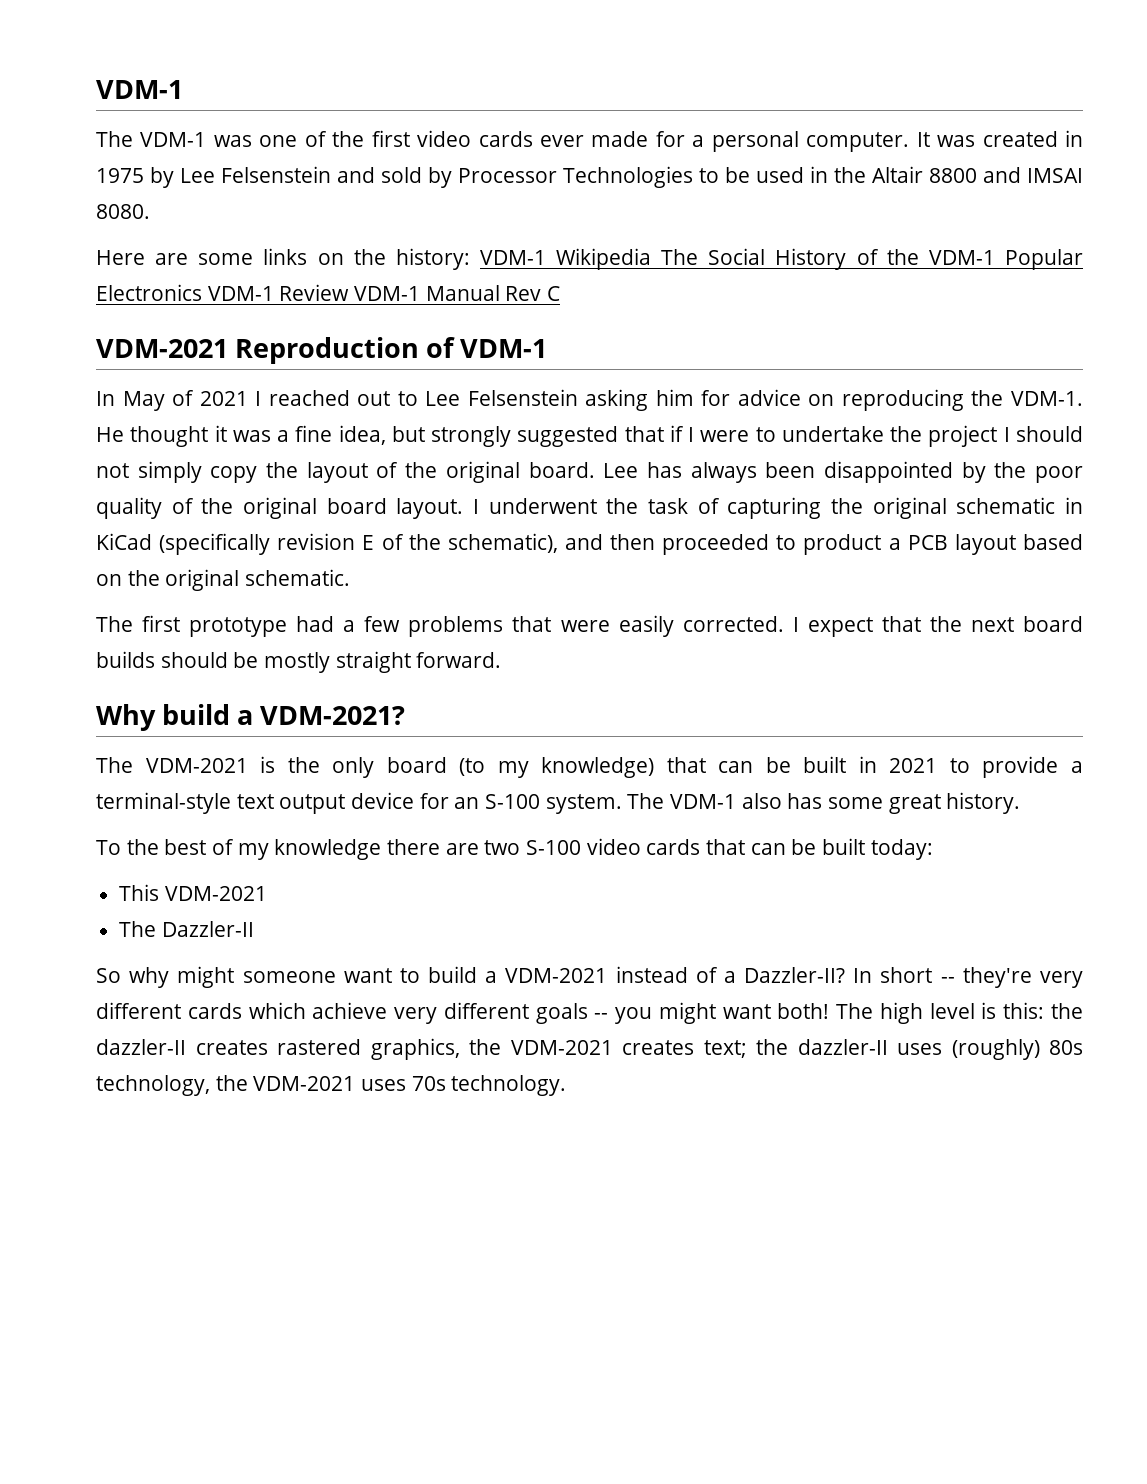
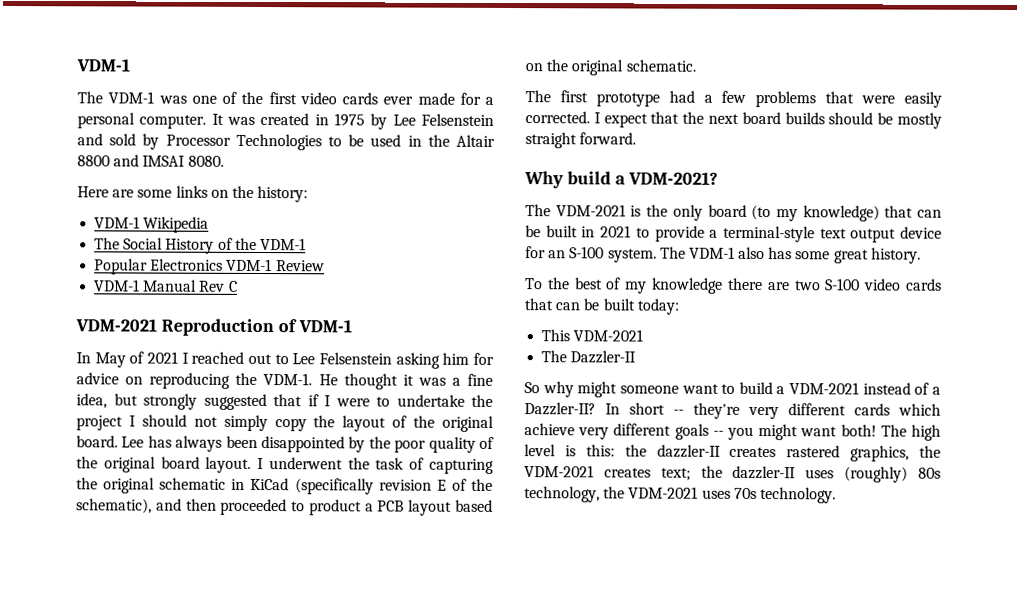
- Here are some links on the history: VDM-1 Wikipedia The Social History of the VDM-1 Popular Electronics VDM-1 Review VDM-1 Manual Rev C
+ Here are some links on the history:
+ VDM-1 Wikipedia
+ The Social History of the VDM-1
+ Popular Electronics VDM-1 Review
+ VDM-1 Manual Rev C

